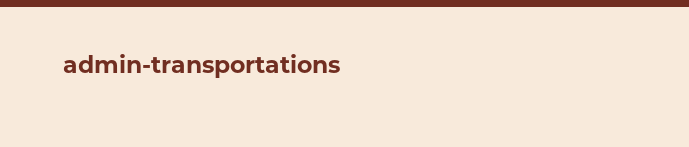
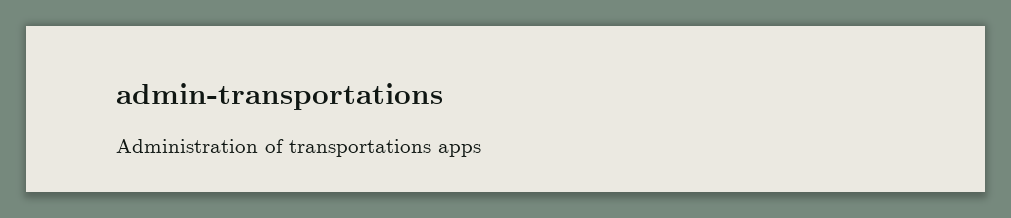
+ Administration of transportations apps

